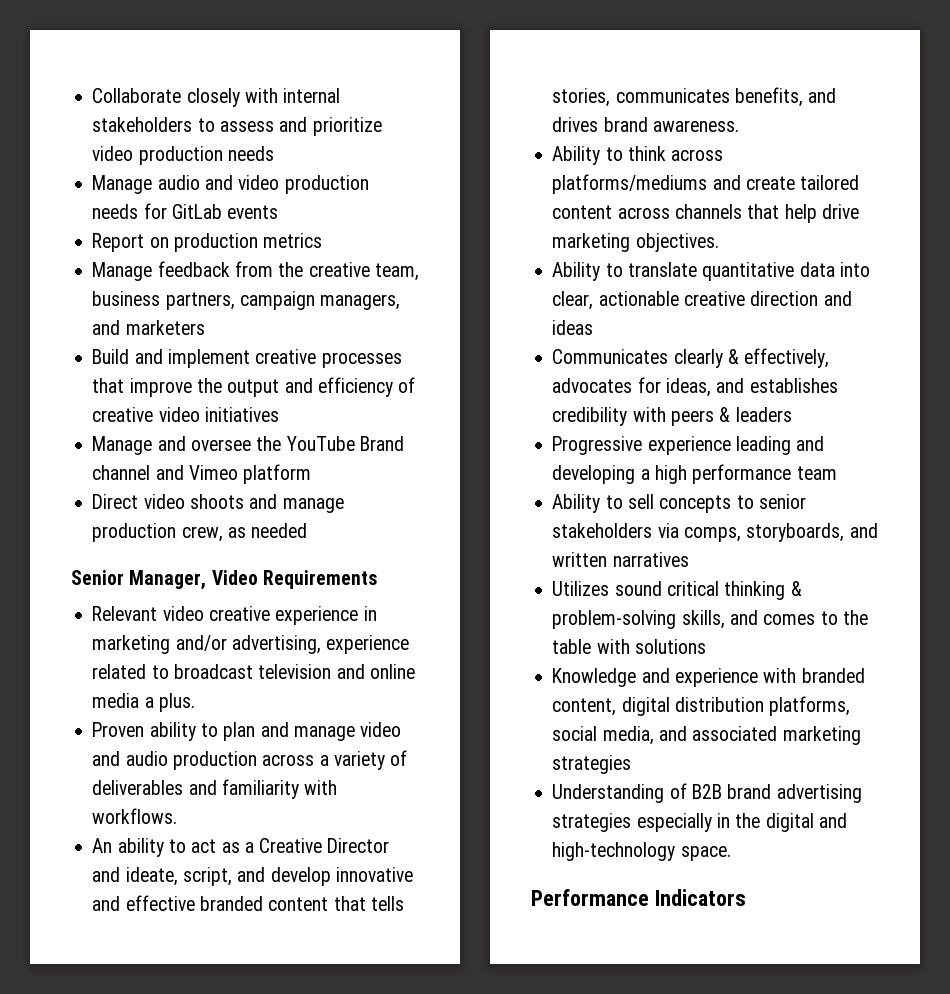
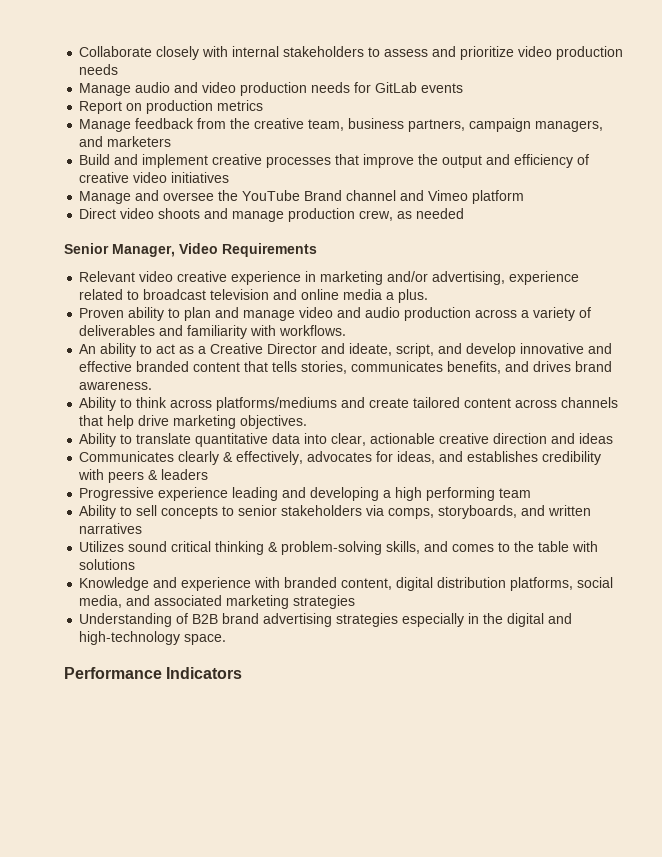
- Progressive experience leading and developing a high performance team
+ Progressive experience leading and developing a high performing team

